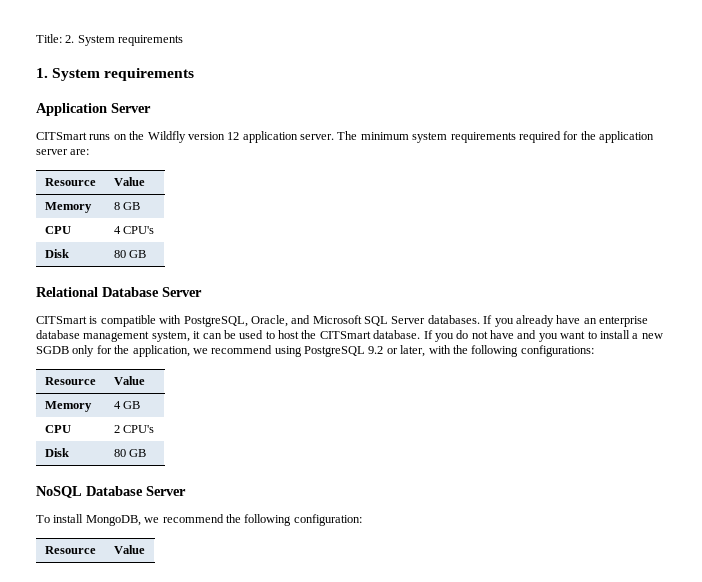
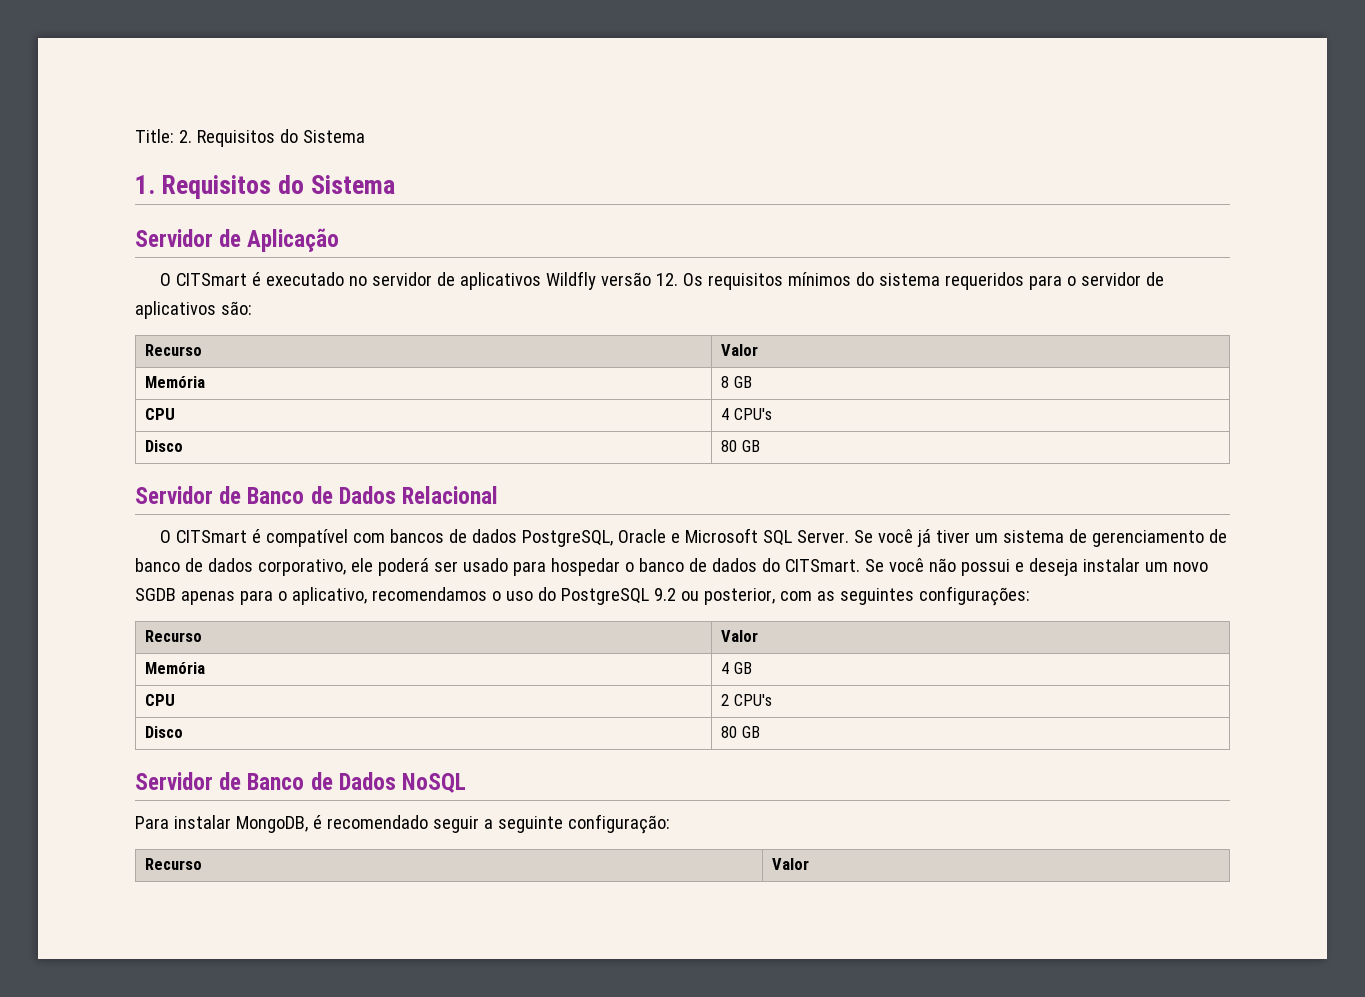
- Title: 2. System requirements
- 1. System requirements
- Application Server
- CITSmart runs on the Wildfly version 12 application server. The minimum system requirements required for the application server are:
- Resource | Value
- Memory | 8 GB
+ Title: 2. Requisitos do Sistema
+ 1. Requisitos do Sistema
+ Servidor de Aplicação
+ O CITSmart é executado no servidor de aplicativos Wildfly versão 12. Os requisitos mínimos do sistema requeridos para o servidor de aplicativos são:
+ Recurso | Valor
+ Memória | 8 GB
  CPU | 4 CPU's
- Disk | 80 GB
- Relational Database Server
- CITSmart is compatible with PostgreSQL, Oracle, and Microsoft SQL Server databases. If you already have an enterprise database management system, it can be used to host the CITSmart database. If you do not have and you want to install a new SGDB only for the application, we recommend using PostgreSQL 9.2 or later, with the following configurations:
- Resource | Value
- Memory | 4 GB
+ Disco | 80 GB
+ Servidor de Banco de Dados Relacional
+ O CITSmart é compatível com bancos de dados PostgreSQL, Oracle e Microsoft SQL Server. Se você já tiver um sistema de gerenciamento de banco de dados corporativo, ele poderá ser usado para hospedar o banco de dados do CITSmart. Se você não possui e deseja instalar um novo SGDB apenas para o aplicativo, recomendamos o uso do PostgreSQL 9.2 ou posterior, com as seguintes configurações:
+ Recurso | Valor
+ Memória | 4 GB
  CPU | 2 CPU's
- Disk | 80 GB
- NoSQL Database Server
- To install MongoDB, we recommend the following configuration:
- Resource | Value
+ Disco | 80 GB
+ Servidor de Banco de Dados NoSQL
+ Para instalar MongoDB, é recomendado seguir a seguinte configuração:
+ Recurso | Valor

